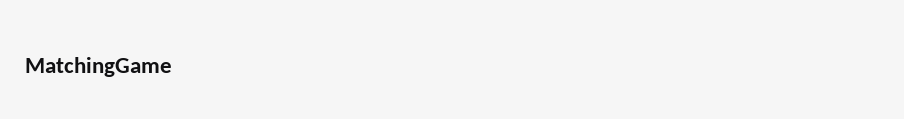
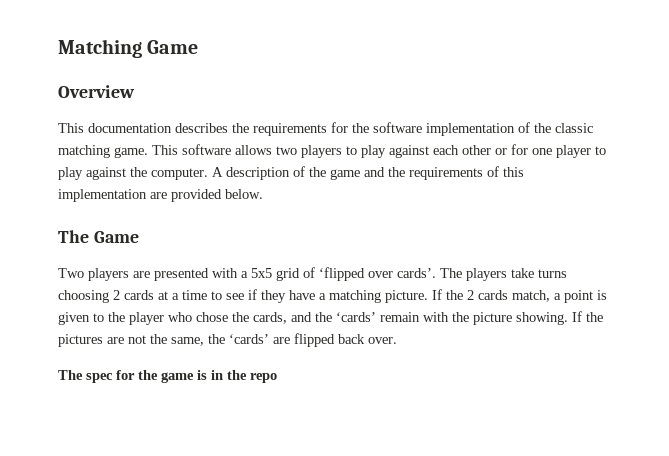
- MatchingGame
+ Matching Game
+ Overview
+ This documentation describes the requirements for the software implementation of the classic matching game. This software allows two players to play against each other or for one player to play against the computer. A description of the game and the requirements of this implementation are provided below.
+ The Game
+ Two players are presented with a 5x5 grid of ‘flipped over cards’. The players take turns choosing 2 cards at a time to see if they have a matching picture. If the 2 cards match, a point is given to the player who chose the cards, and the ‘cards’ remain with the picture showing. If the pictures are not the same, the ‘cards’ are flipped back over.
+ The spec for the game is in the repo

